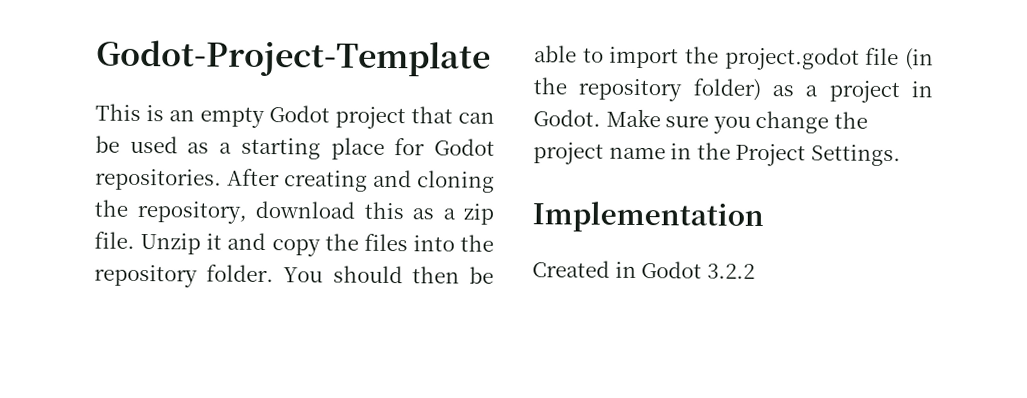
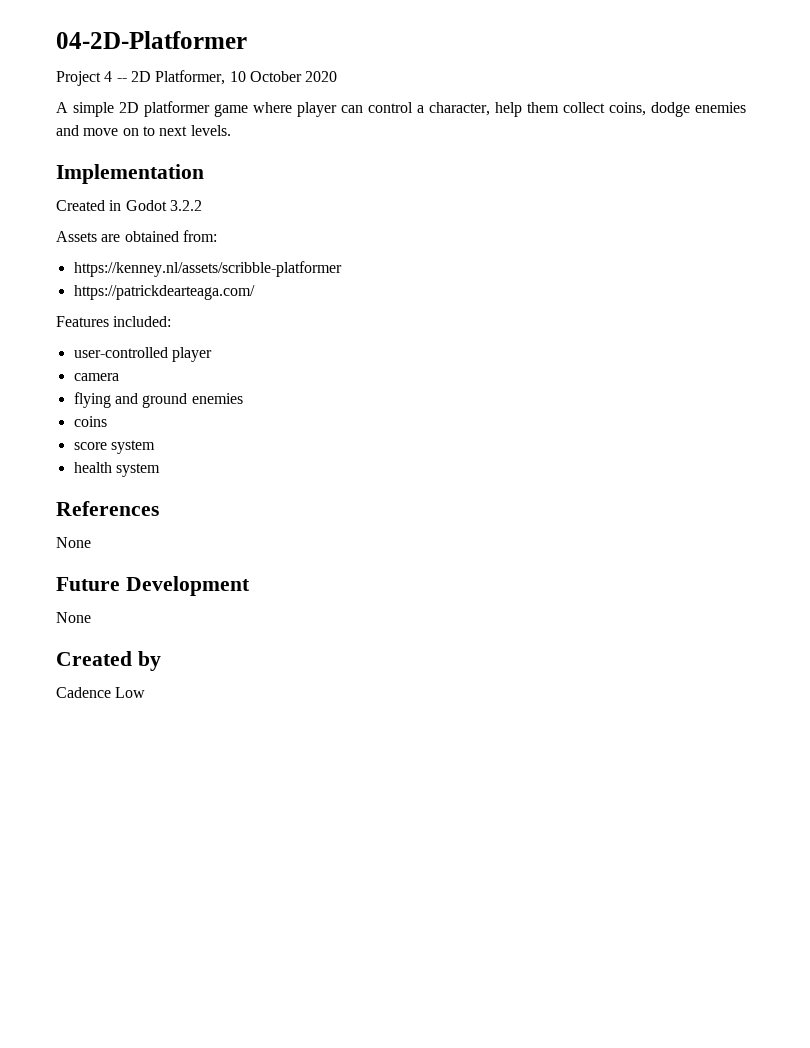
- Godot-Project-Template
- This is an empty Godot project that can be used as a starting place for Godot repositories. After creating and cloning the repository, download this as a zip file. Unzip it and copy the files into the repository folder. You should then be able to import the project.godot file (in the repository folder) as a project in Godot. Make sure you change the project name in the Project Settings.
+ 04-2D-Platformer
+ Project 4 -- 2D Platformer, 10 October 2020
+ A simple 2D platformer game where player can control a character, help them collect coins, dodge enemies and move on to next levels.
+ Assets are obtained from:
+ https://kenney.nl/assets/scribble-platformer
+ https://patrickdearteaga.com/
+ Features included:
+ user-controlled player
+ camera
+ flying and ground enemies
+ coins
+ score system
+ health system
+ References
+ None
+ Future Development
+ None
+ Created by
+ Cadence Low

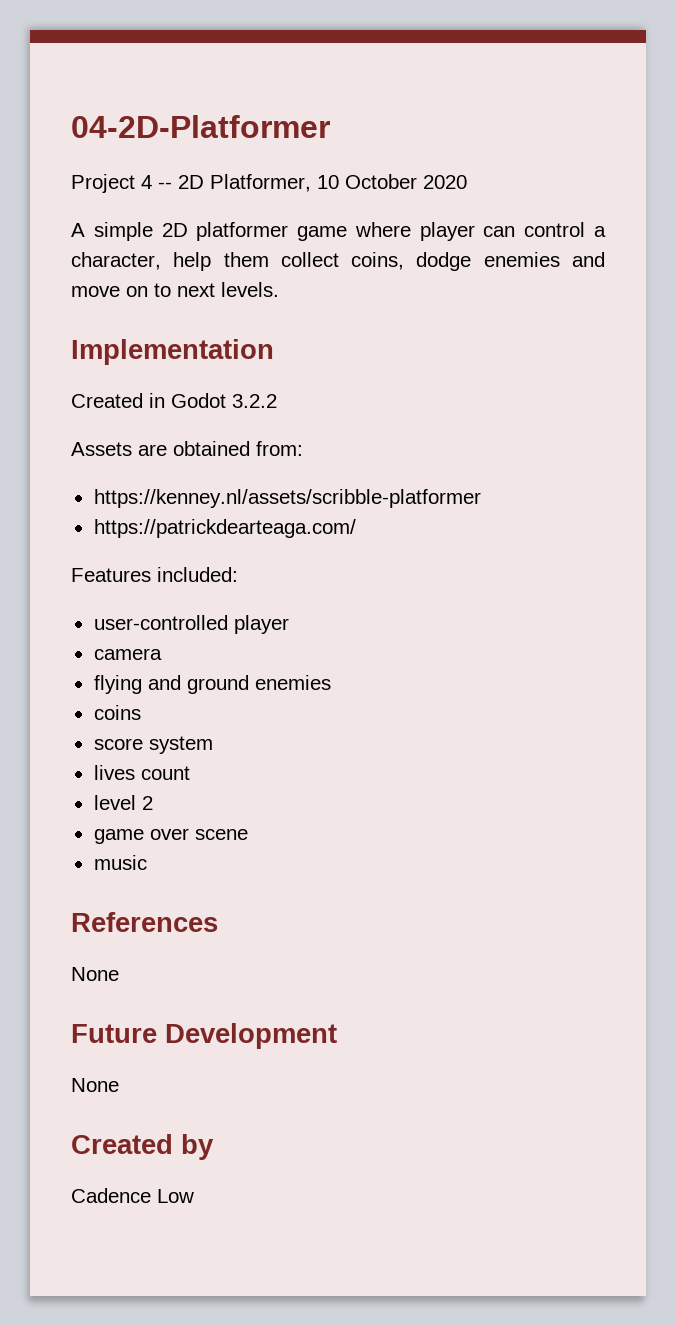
- health system
+ lives count
+ level 2
+ game over scene
+ music

